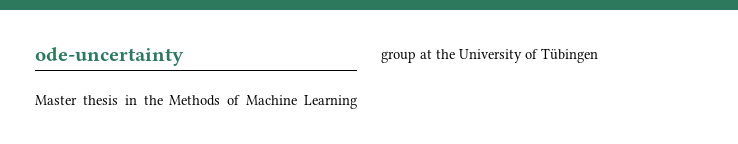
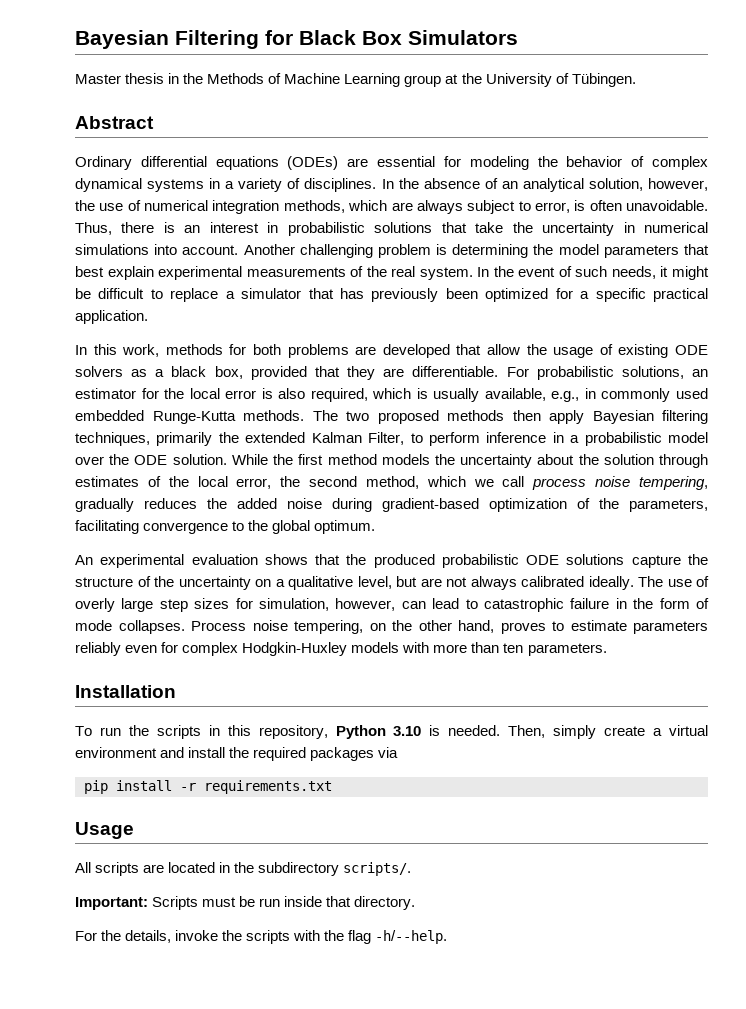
- ode-uncertainty
+ Bayesian Filtering for Black Box Simulators
- Master thesis in the Methods of Machine Learning group at the University of Tübingen
+ Master thesis in the Methods of Machine Learning group at the University of Tübingen.
+ Abstract
+ Ordinary differential equations (ODEs) are essential for modeling the behavior of complex dynamical systems in a variety of disciplines. In the absence of an analytical solution, however, the use of numerical integration methods, which are always subject to error, is often unavoidable. Thus, there is an interest in probabilistic solutions that take the uncertainty in numerical simulations into account. Another challenging problem is determining the model parameters that best explain experimental measurements of the real system. In the event of such needs, it might be difficult to replace a simulator that has previously been optimized for a specific practical application.
+ In this work, methods for both problems are developed that allow the usage of existing ODE solvers as a black box, provided that they are differentiable. For probabilistic solutions, an estimator for the local error is also required, which is usually available, e.g., in commonly used embedded Runge-Kutta methods. The two proposed methods then apply Bayesian filtering techniques, primarily the extended Kalman Filter, to perform inference in a probabilistic model over the ODE solution. While the first method models the uncertainty about the solution through estimates of the local error, the second method, which we call process noise tempering, gradually reduces the added noise during gradient-based optimization of the parameters, facilitating convergence to the global optimum.
+ An experimental evaluation shows that the produced probabilistic ODE solutions capture the structure of the uncertainty on a qualitative level, but are not always calibrated ideally. The use of overly large step sizes for simulation, however, can lead to catastrophic failure in the form of mode collapses. Process noise tempering, on the other hand, proves to estimate parameters reliably even for complex Hodgkin-Huxley models with more than ten parameters.
+ Installation
+ To run the scripts in this repository, Python 3.10 is needed. Then, simply create a virtual environment and install the required packages via
+ pip install -r requirements.txt
+ Usage
+ All scripts are located in the subdirectory scripts/.
+ Important: Scripts must be run inside that directory.
+ For the details, invoke the scripts with the flag -h/--help.

